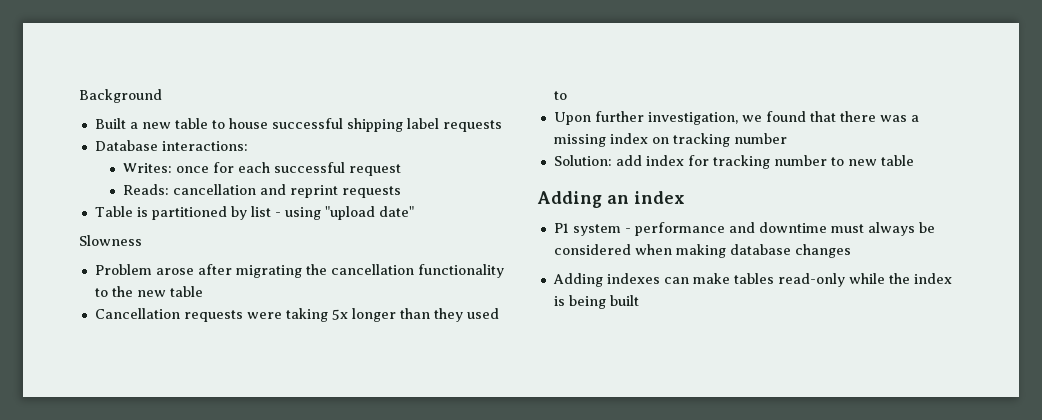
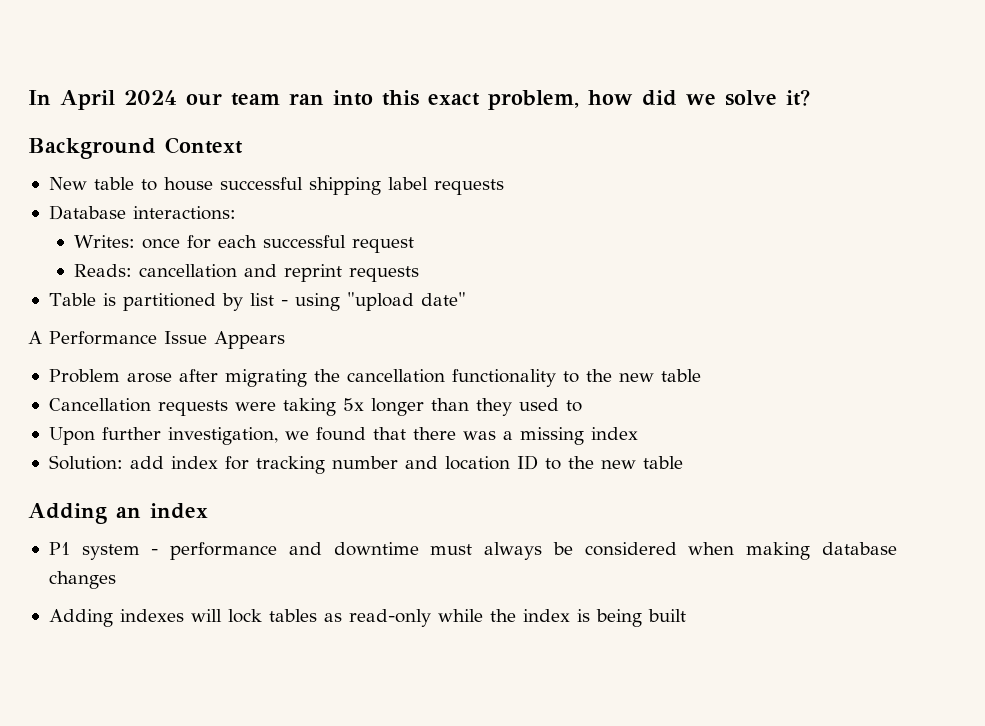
- Background
- Built a new table to house successful shipping label requests
+ In April 2024 our team ran into this exact problem, how did we solve it?
+ Background Context
+ New table to house successful shipping label requests
- Slowness
+ A Performance Issue Appears
- Upon further investigation, we found that there was a missing index on tracking number
+ Upon further investigation, we found that there was a missing index
- Solution: add index for tracking number to new table
+ Solution: add index for tracking number and location ID to the new table
- Adding indexes can make tables read-only while the index is being built
+ Adding indexes will lock tables as read-only while the index is being built

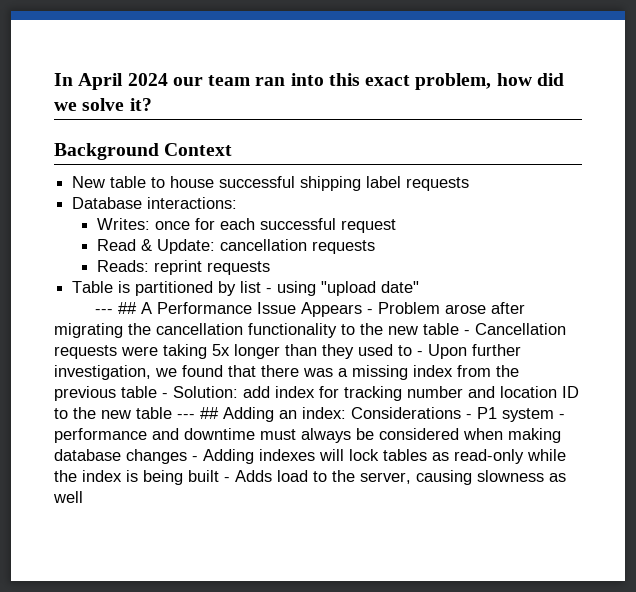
+ Read & Update: cancellation requests
- Reads: cancellation and reprint requests
+ Reads: reprint requests
- A Performance Issue Appears
- Problem arose after migrating the cancellation functionality to the new table
- Cancellation requests were taking 5x longer than they used to
- Upon further investigation, we found that there was a missing index
- Solution:
+ --- ## A Performance Issue Appears - Problem arose after migrating the cancellation functionality to the new table - Cancellation requests were taking 5x longer than they used to - Upon further investigation, we found that there was a missing index from the previous table - Solution:
- add index for tracking number and location ID to the new table
- Adding an index
- P1 system - performance and downtime must always be considered when making database changes
- Adding indexes will lock tables as read-only while the index is being built
+ add index for tracking number and location ID to the new table --- ## Adding an index: Considerations - P1 system - performance and downtime must always be considered when making database changes - Adding indexes will lock tables as read-only while the index is being built - Adds load to the server, causing slowness as well

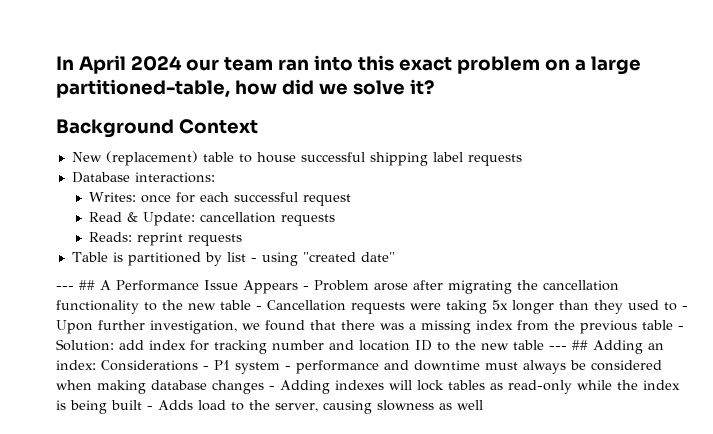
- In April 2024 our team ran into this exact problem, how did we solve it?
+ In April 2024 our team ran into this exact problem on a large partitioned-table, how did we solve it?
- New table to house successful shipping label requests
+ New (replacement) table to house successful shipping label requests
- Table is partitioned by list - using "upload date"
+ Table is partitioned by list - using "created date"

